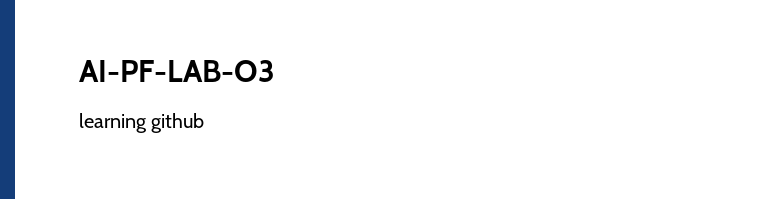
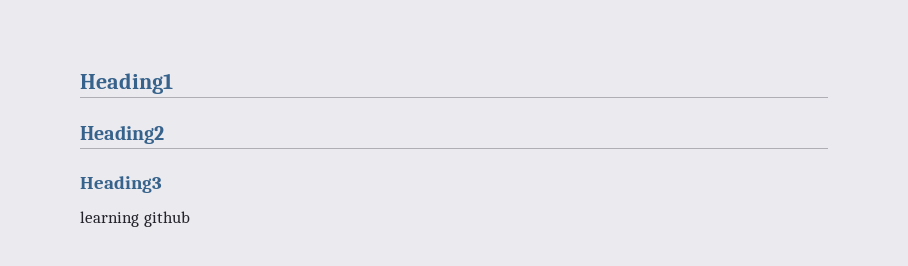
- AI-PF-LAB-O3
+ Heading1
+ Heading2
+ Heading3

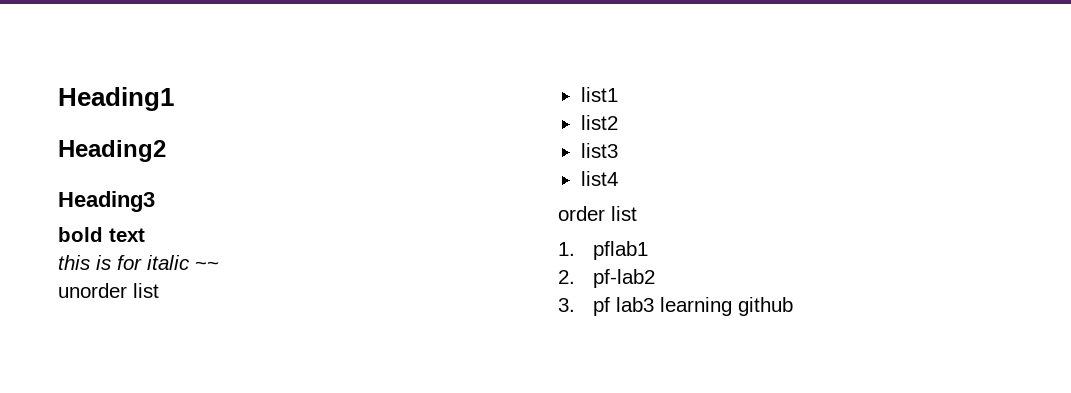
- learning github
+ bold text
+ this is for italic ~~
+ unorder list
+ list1
+ list2
+ list3
+ list4
+ order list
+ 1. pflab1
+ 2. pf-lab2
+ 3. pf lab3 learning github

